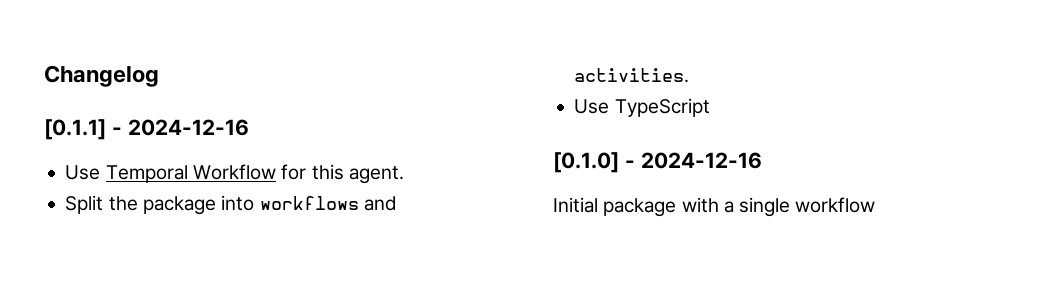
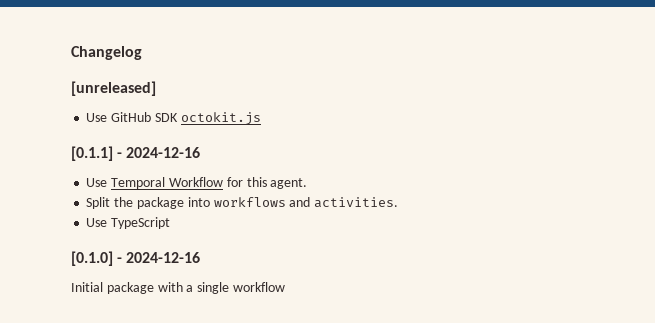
+ [unreleased]
+ Use GitHub SDK octokit.js

